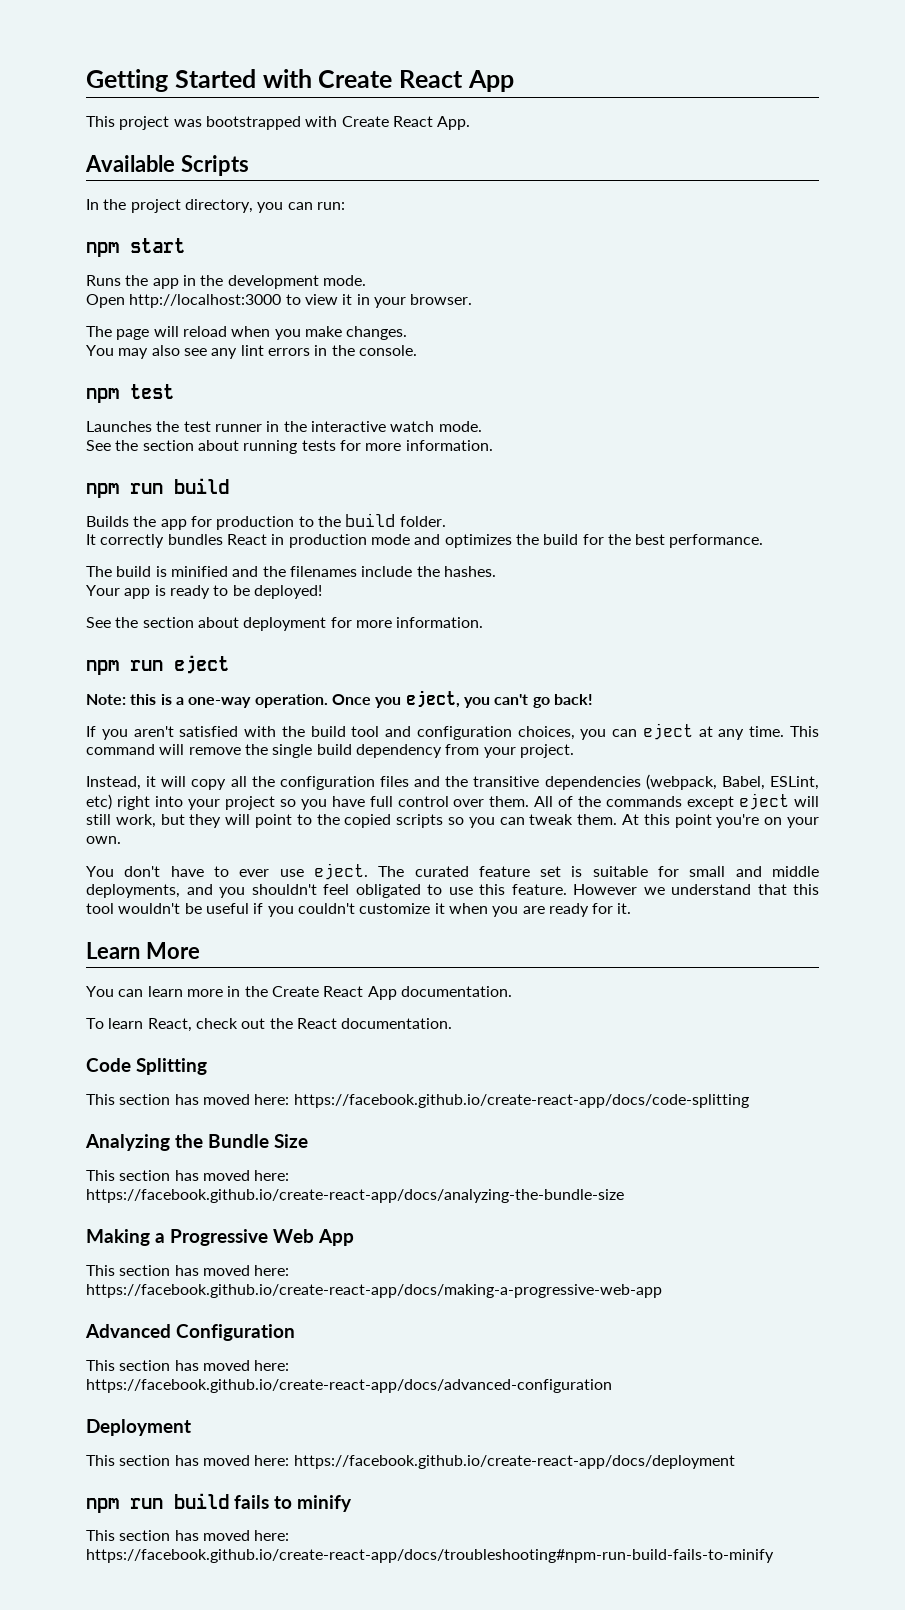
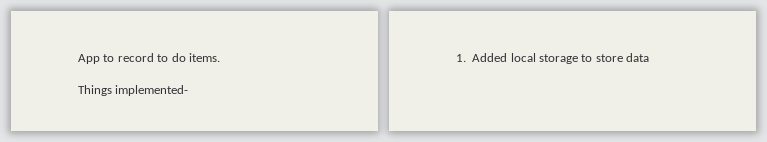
- Getting Started with Create React App
- This project was bootstrapped with Create React App.
- Available Scripts
- In the project directory, you can run:
- npm start
- Runs the app in the development mode.
- Open http://localhost:3000 to view it in your browser.
- The page will reload when you make changes.
- You may also see any lint errors in the console.
- npm test
- Launches the test runner in the interactive watch mode.
- See the section about running tests for more information.
- npm run build
- Builds the app for production to the build folder.
- It correctly bundles React in production mode and optimizes the build for the best performance.
- The build is minified and the filenames include the hashes.
- Your app is ready to be deployed!
- See the section about deployment for more information.
- npm run eject
- Note: this is a one-way operation. Once you eject, you can't go back!
- If you aren't satisfied with the build tool and configuration choices, you can eject at any time. This command will remove the single build dependency from your project.
- Instead, it will copy all the configuration files and the transitive dependencies (webpack, Babel, ESLint, etc) right into your project so you have full control over them. All of the commands except eject will still work, but they will point to the copied scripts so you can tweak them. At this point you're on your own.
- You don't have to ever use eject. The curated feature set is suitable for small and middle deployments, and you shouldn't feel obligated to use this feature. However we understand that this tool wouldn't be useful if you couldn't customize it when you are ready for it.
- Learn More
- You can learn more in the Create React App documentation.
- To learn React, check out the React documentation.
- Code Splitting
- This section has moved here: https://facebook.github.io/create-react-app/docs/code-splitting
- Analyzing the Bundle Size
- This section has moved here: https://facebook.github.io/create-react-app/docs/analyzing-the-bundle-size
- Making a Progressive Web App
- This section has moved here: https://facebook.github.io/create-react-app/docs/making-a-progressive-web-app
- Advanced Configuration
- This section has moved here: https://facebook.github.io/create-react-app/docs/advanced-configuration
- Deployment
- This section has moved here: https://facebook.github.io/create-react-app/docs/deployment
- npm run build fails to minify
- This section has moved here: https://facebook.github.io/create-react-app/docs/troubleshooting#npm-run-build-fails-to-minify
+ App to record to do items.
+ Things implemented-
+ 1. Added local storage to store data

